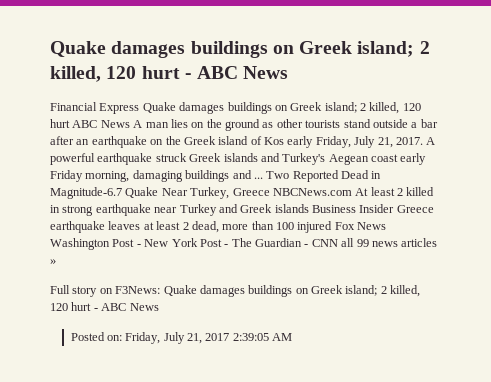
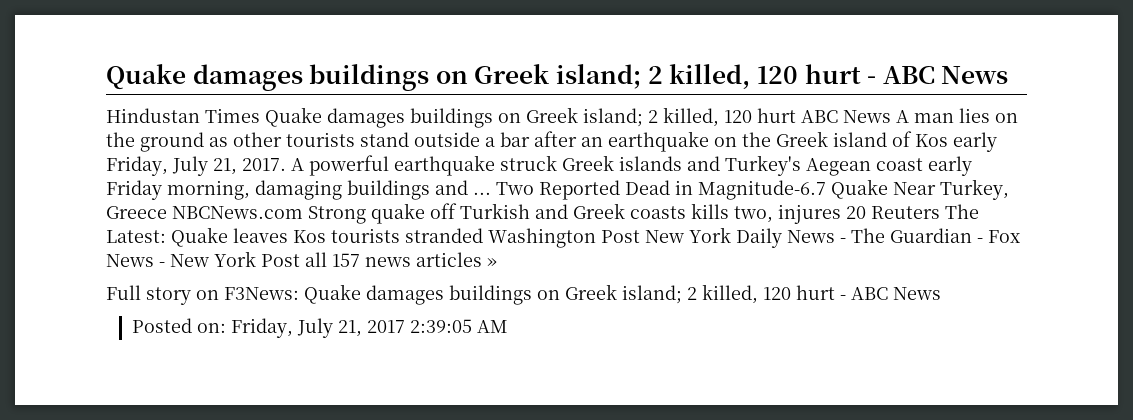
- Financial Express Quake damages buildings on Greek island; 2 killed, 120 hurt ABC News A man lies on the ground as other tourists stand outside a bar after an earthquake on the Greek island of Kos early Friday, July 21, 2017.
+ Hindustan Times Quake damages buildings on Greek island; 2 killed, 120 hurt ABC News A man lies on the ground as other tourists stand outside a bar after an earthquake on the Greek island of Kos early Friday, July 21, 2017.
- Two Reported Dead in Magnitude-6.7 Quake Near Turkey, Greece NBCNews.com At least 2 killed in strong earthquake near Turkey and Greek islands Business Insider Greece earthquake leaves at least 2 dead, more than 100 injured Fox News Washington Post - New York Post - The Guardian - CNN all 99 news articles »
+ Two Reported Dead in Magnitude-6.7 Quake Near Turkey, Greece NBCNews.com Strong quake off Turkish and Greek coasts kills two, injures 20 Reuters The Latest: Quake leaves Kos tourists stranded Washington Post New York Daily News - The Guardian - Fox News - New York Post all 157 news articles »

